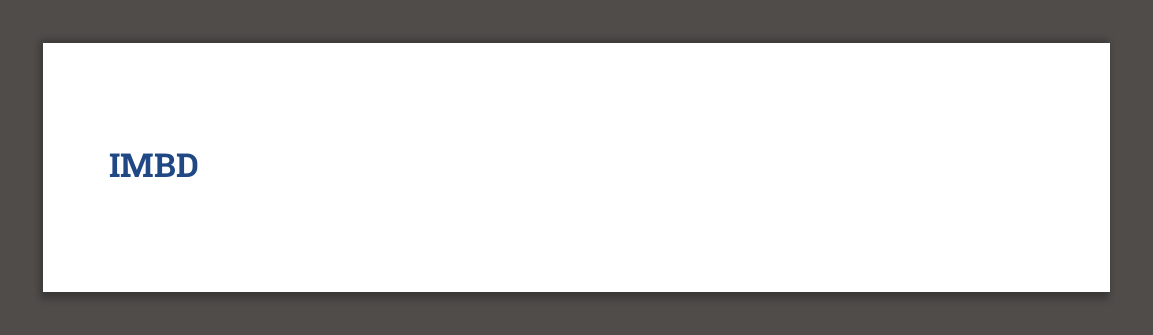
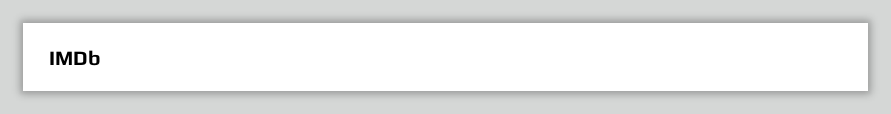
- IMBD
+ IMDb

